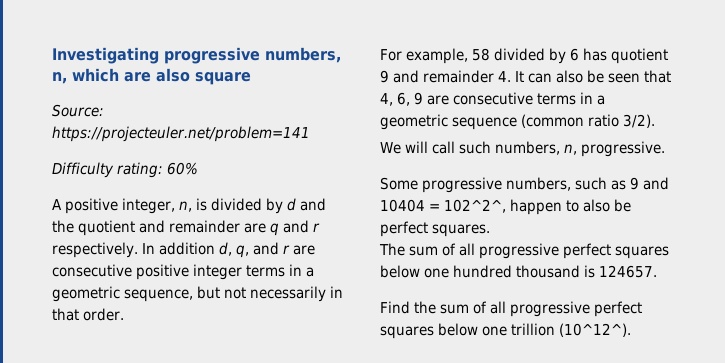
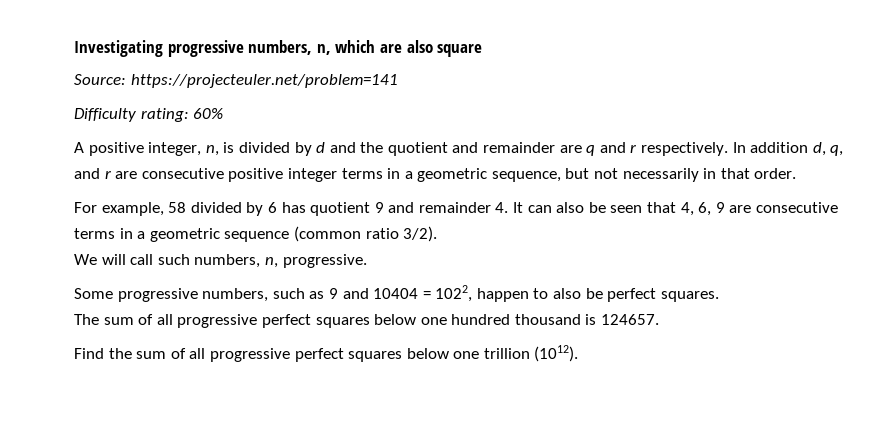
- Some progressive numbers, such as 9 and 10404 = 102^2^, happen to also be perfect squares.
+ Some progressive numbers, such as 9 and 10404 = 1022, happen to also be perfect squares.
- Find the sum of all progressive perfect squares below one trillion (10^12^).
+ Find the sum of all progressive perfect squares below one trillion (1012).

